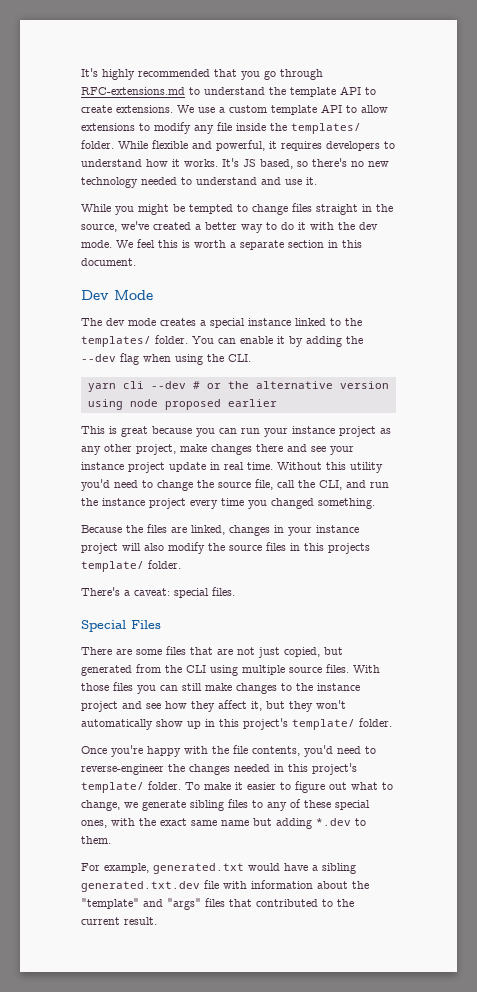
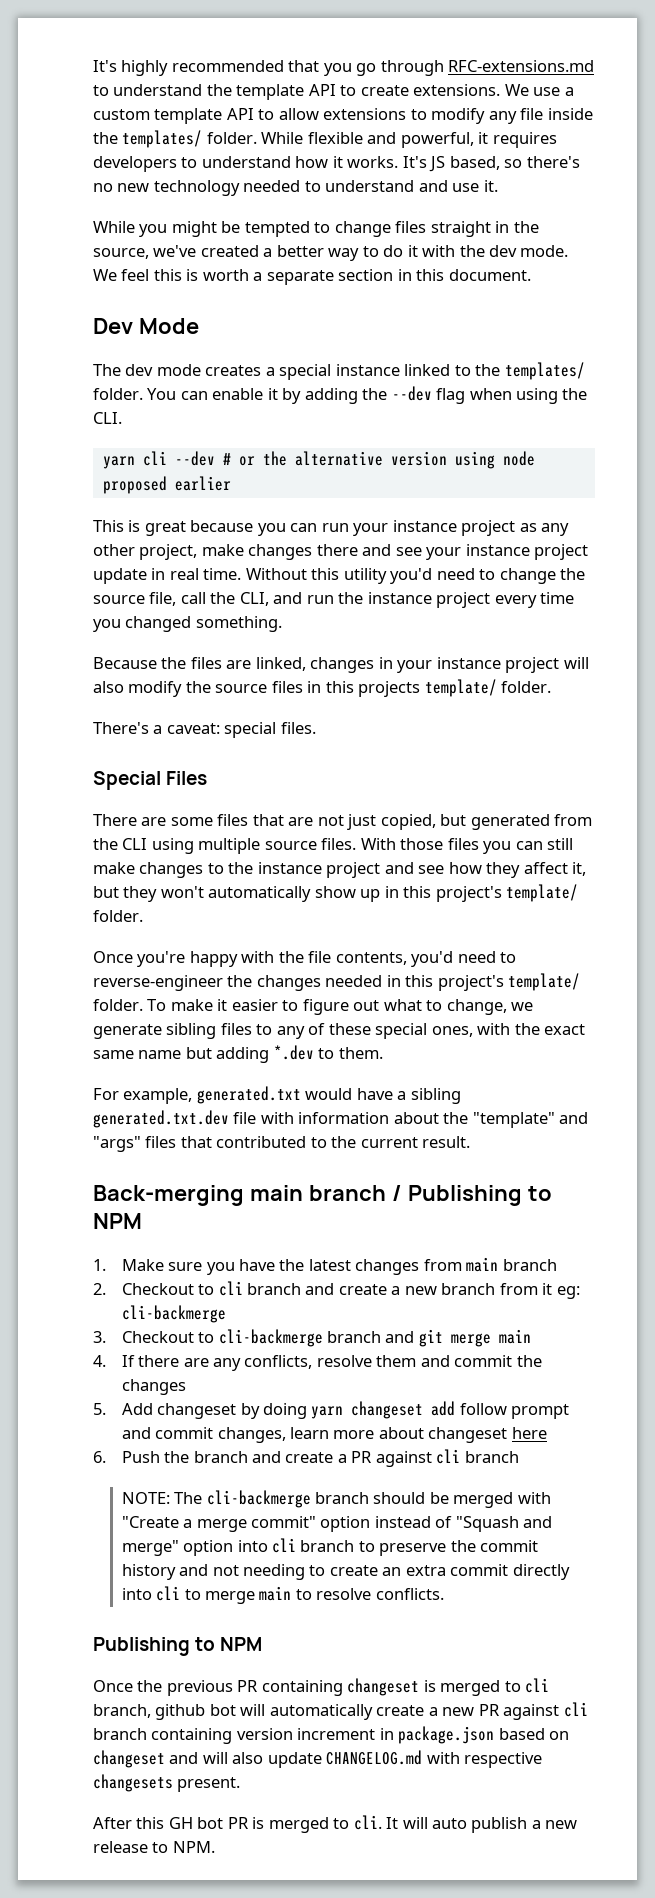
+ Back-merging main branch / Publishing to NPM
+ 1. Make sure you have the latest changes from main branch
+ 2. Checkout to cli branch and create a new branch from it eg: cli-backmerge
+ 3. Checkout to cli-backmerge branch and git merge main
+ 4. If there are any conflicts, resolve them and commit the changes
+ 5. Add changeset by doing yarn changeset add follow prompt and commit changes, learn more about changeset here
+ 6. Push the branch and create a PR against cli branch
+ NOTE: The cli-backmerge branch should be merged with "Create a merge commit" option instead of "Squash and merge" option into cli branch to preserve the commit history and not needing to create an extra commit directly into cli to merge main to resolve conflicts.
+ Publishing to NPM
+ Once the previous PR containing changeset is merged to cli branch, github bot will automatically create a new PR against cli branch containing version increment in package.json based on changeset and will also update CHANGELOG.md with respective changesets present.
+ After this GH bot PR is merged to cli. It will auto publish a new release to NPM.

